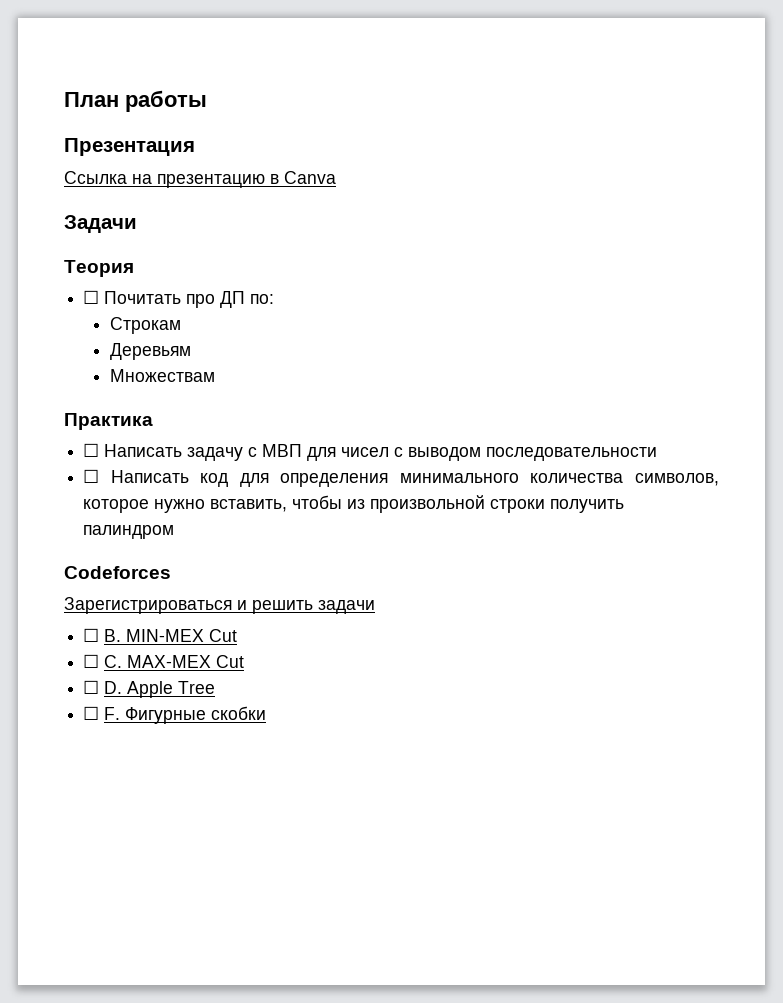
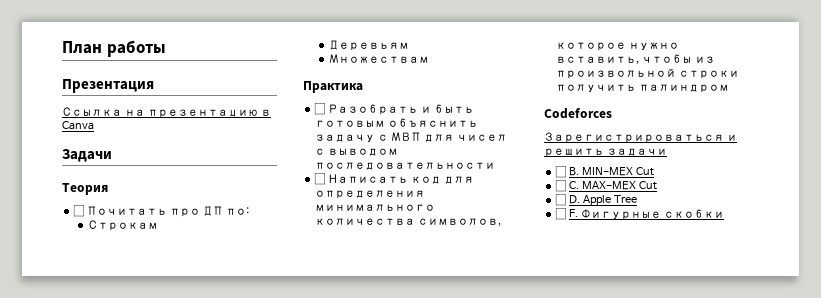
- ☐ Написать задачу с МВП для чисел с выводом последовательности
+ ☐ Разобрать и быть готовым объяснить задачу с МВП для чисел с выводом последовательности

